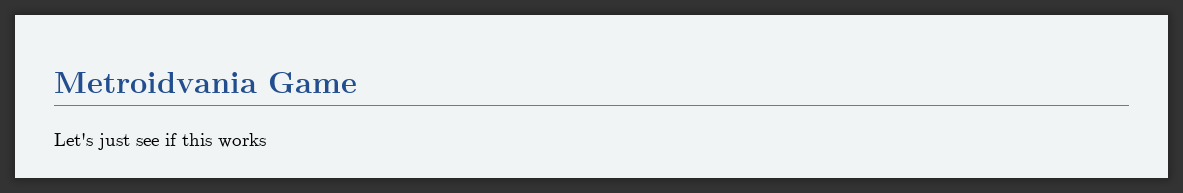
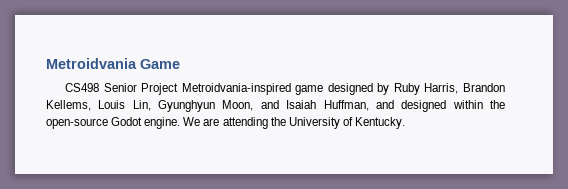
- Let's just see if this works
+ CS498 Senior Project Metroidvania-inspired game designed by Ruby Harris, Brandon Kellems, Louis Lin, Gyunghyun Moon, and Isaiah Huffman, and designed within the open-source Godot engine. We are attending the University of Kentucky.

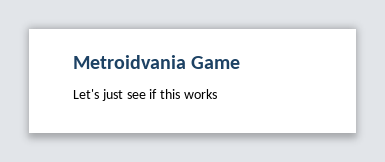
- CS498 Senior Project Metroidvania-inspired game designed by Ruby Harris, Brandon Kellems, Louis Lin, Gyunghyun Moon, and Isaiah Huffman, and designed within the open-source Godot engine. We are attending the University of Kentucky.
+ Let's just see if this works

